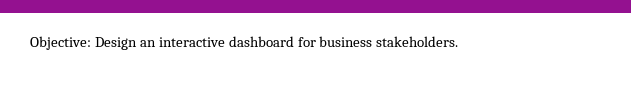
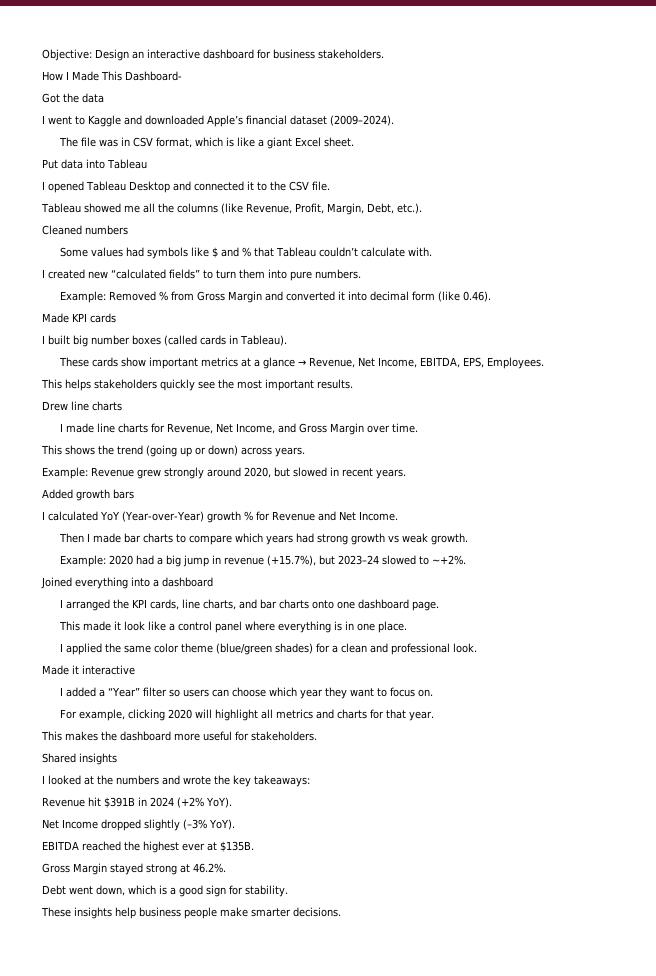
+ How I Made This Dashboard-
+ Got the data
+ I went to Kaggle and downloaded Apple’s financial dataset (2009–2024).
+ The file was in CSV format, which is like a giant Excel sheet.
+ Put data into Tableau
+ I opened Tableau Desktop and connected it to the CSV file.
+ Tableau showed me all the columns (like Revenue, Profit, Margin, Debt, etc.).
+ Cleaned numbers
+ Some values had symbols like $ and % that Tableau couldn’t calculate with.
+ I created new “calculated fields” to turn them into pure numbers.
+ Example: Removed % from Gross Margin and converted it into decimal form (like 0.46).
+ Made KPI cards
+ I built big number boxes (called cards in Tableau).
+ These cards show important metrics at a glance → Revenue, Net Income, EBITDA, EPS, Employees.
+ This helps stakeholders quickly see the most important results.
+ Drew line charts
+ I made line charts for Revenue, Net Income, and Gross Margin over time.
+ This shows the trend (going up or down) across years.
+ Example: Revenue grew strongly around 2020, but slowed in recent years.
+ Added growth bars
+ I calculated YoY (Year-over-Year) growth % for Revenue and Net Income.
+ Then I made bar charts to compare which years had strong growth vs weak growth.
+ Example: 2020 had a big jump in revenue (+15.7%), but 2023–24 slowed to ~+2%.
+ Joined everything into a dashboard
+ I arranged the KPI cards, line charts, and bar charts onto one dashboard page.
+ This made it look like a control panel where everything is in one place.
+ I applied the same color theme (blue/green shades) for a clean and professional look.
+ Made it interactive
+ I added a “Year” filter so users can choose which year they want to focus on.
+ For example, clicking 2020 will highlight all metrics and charts for that year.
+ This makes the dashboard more useful for stakeholders.
+ Shared insights
+ I looked at the numbers and wrote the key takeaways:
+ Revenue hit $391B in 2024 (+2% YoY).
+ Net Income dropped slightly (–3% YoY).
+ EBITDA reached the highest ever at $135B.
+ Gross Margin stayed strong at 46.2%.
+ Debt went down, which is a good sign for stability.
+ These insights help business people make smarter decisions.

